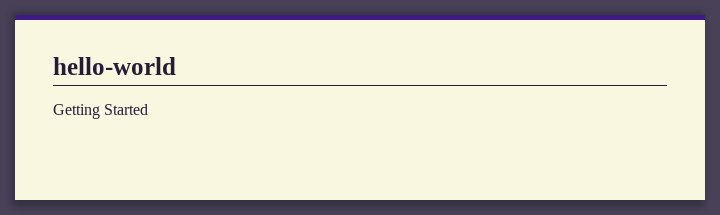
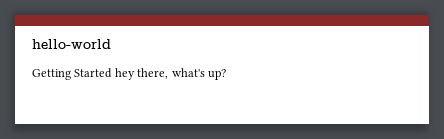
- Getting Started
+ Getting Started hey there, what's up?

